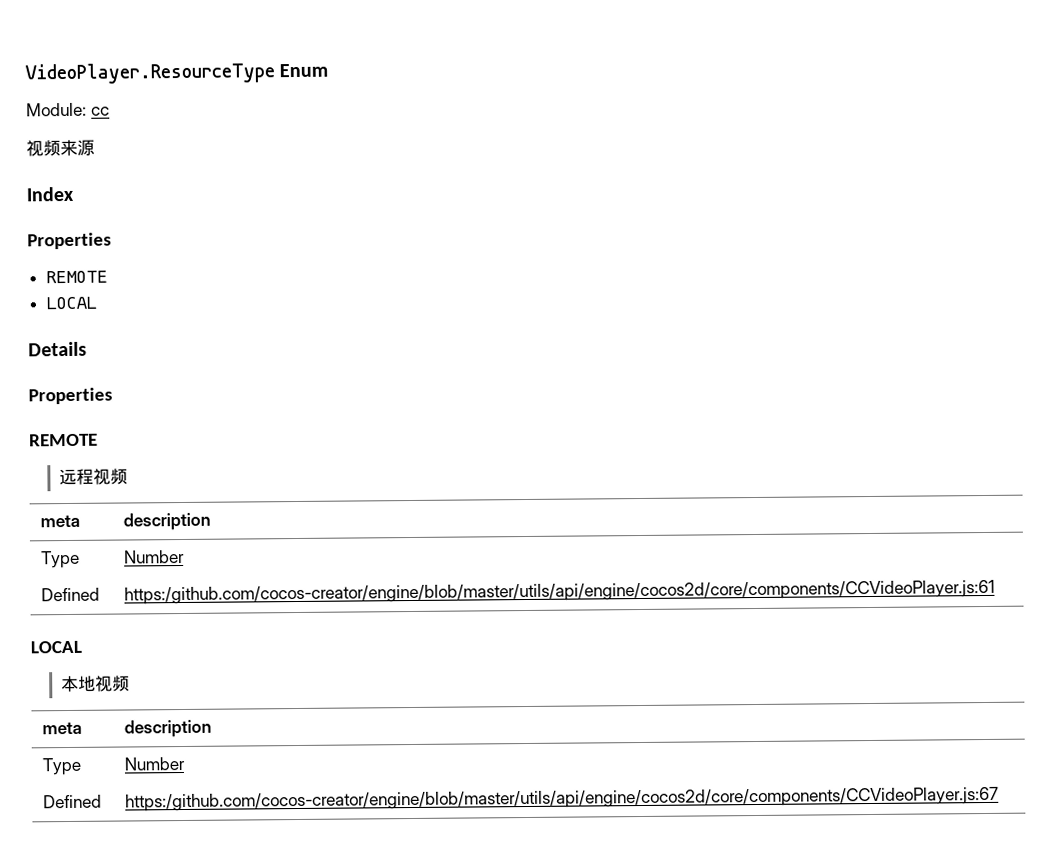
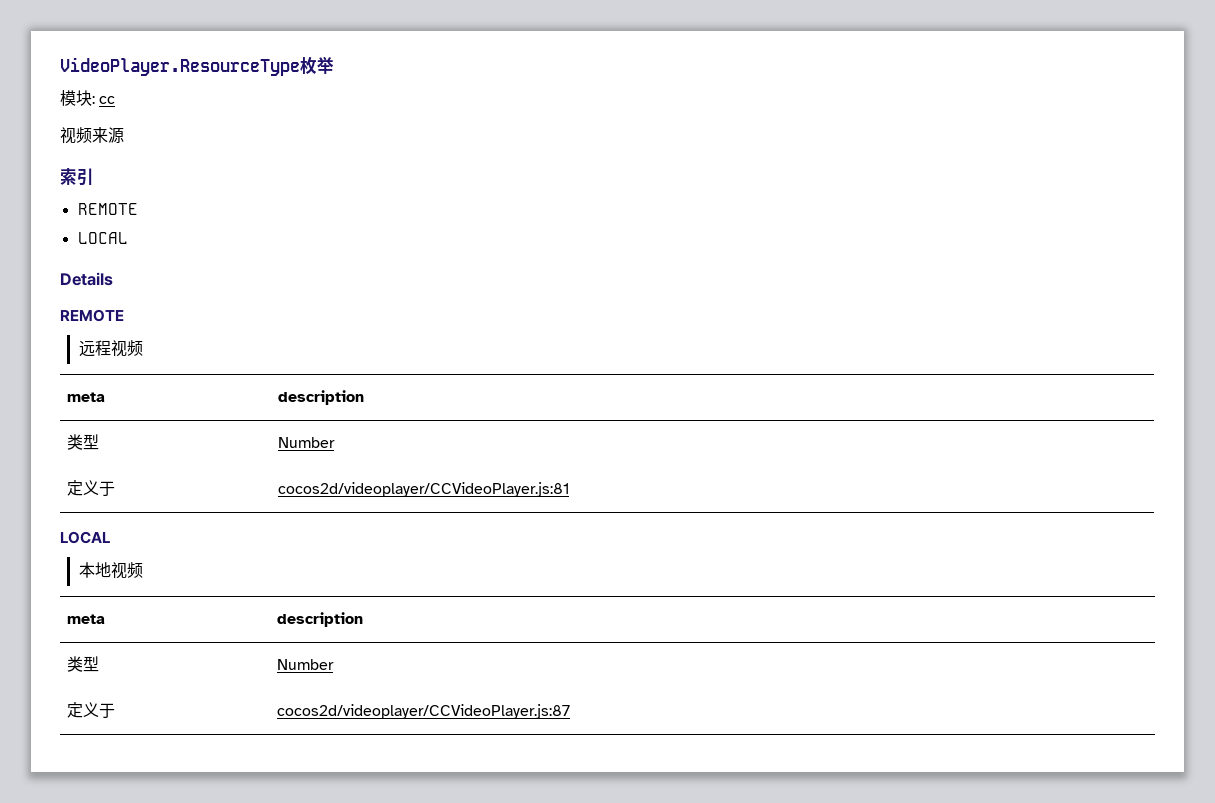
- VideoPlayer.ResourceType Enum
- Module: cc
+ VideoPlayer.ResourceType枚举
+ 模块: cc
- Index
- Properties
+ 索引
  Details
- Properties
  远程视频
  meta | description
- Type | Number
- Defined | https:/github.com/cocos-creator/engine/blob/master/utils/api/engine/cocos2d/core/components/CCVideoPlayer.js:61
+ 类型 | Number
+ 定义于 | cocos2d/videoplayer/CCVideoPlayer.js:81
  本地视频
  meta | description
- Type | Number
- Defined | https:/github.com/cocos-creator/engine/blob/master/utils/api/engine/cocos2d/core/components/CCVideoPlayer.js:67
+ 类型 | Number
+ 定义于 | cocos2d/videoplayer/CCVideoPlayer.js:87

